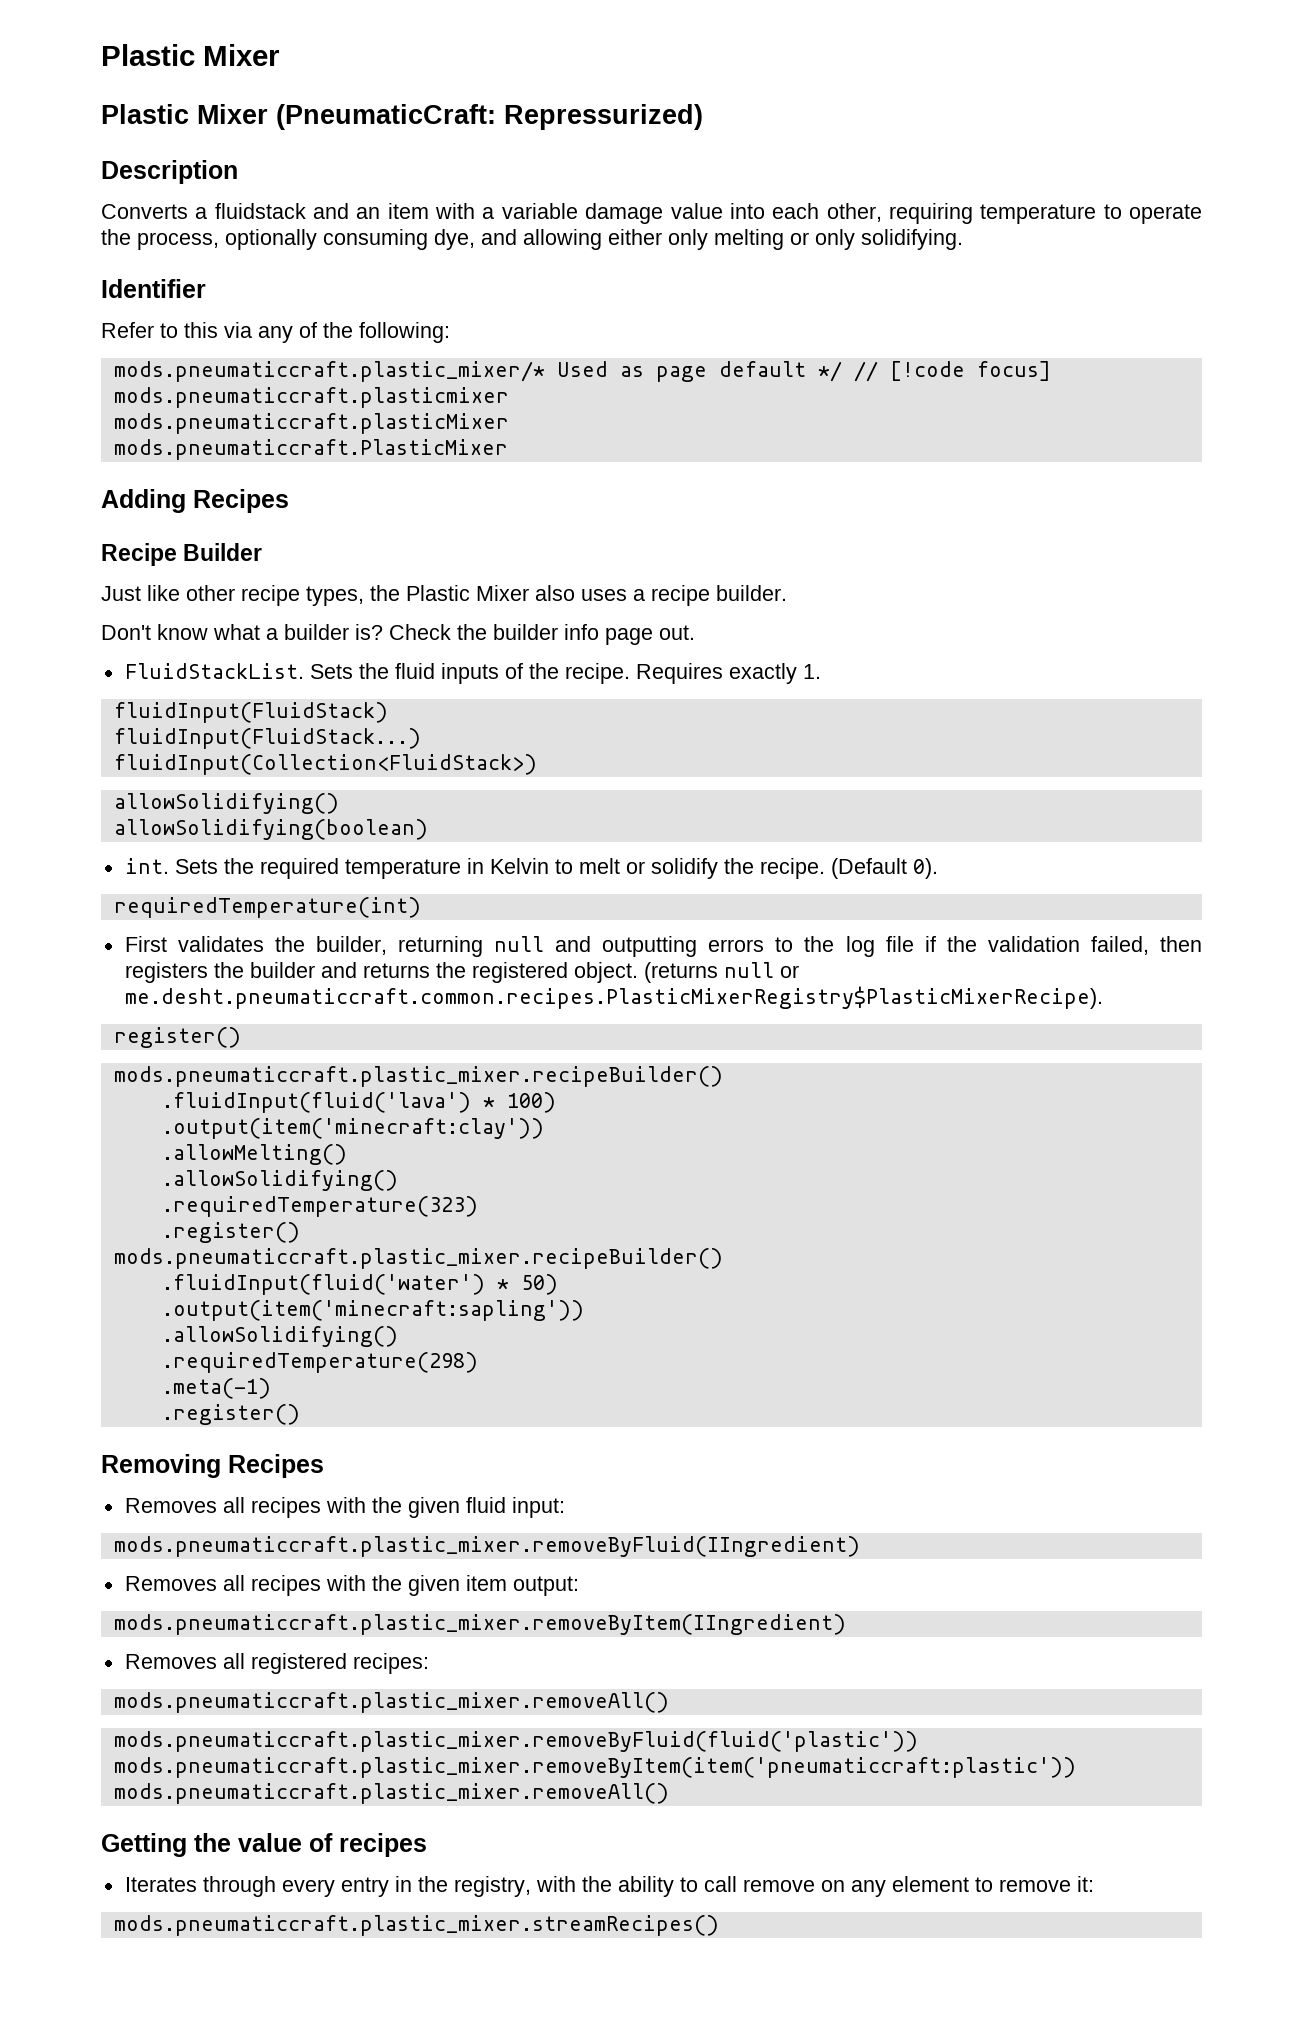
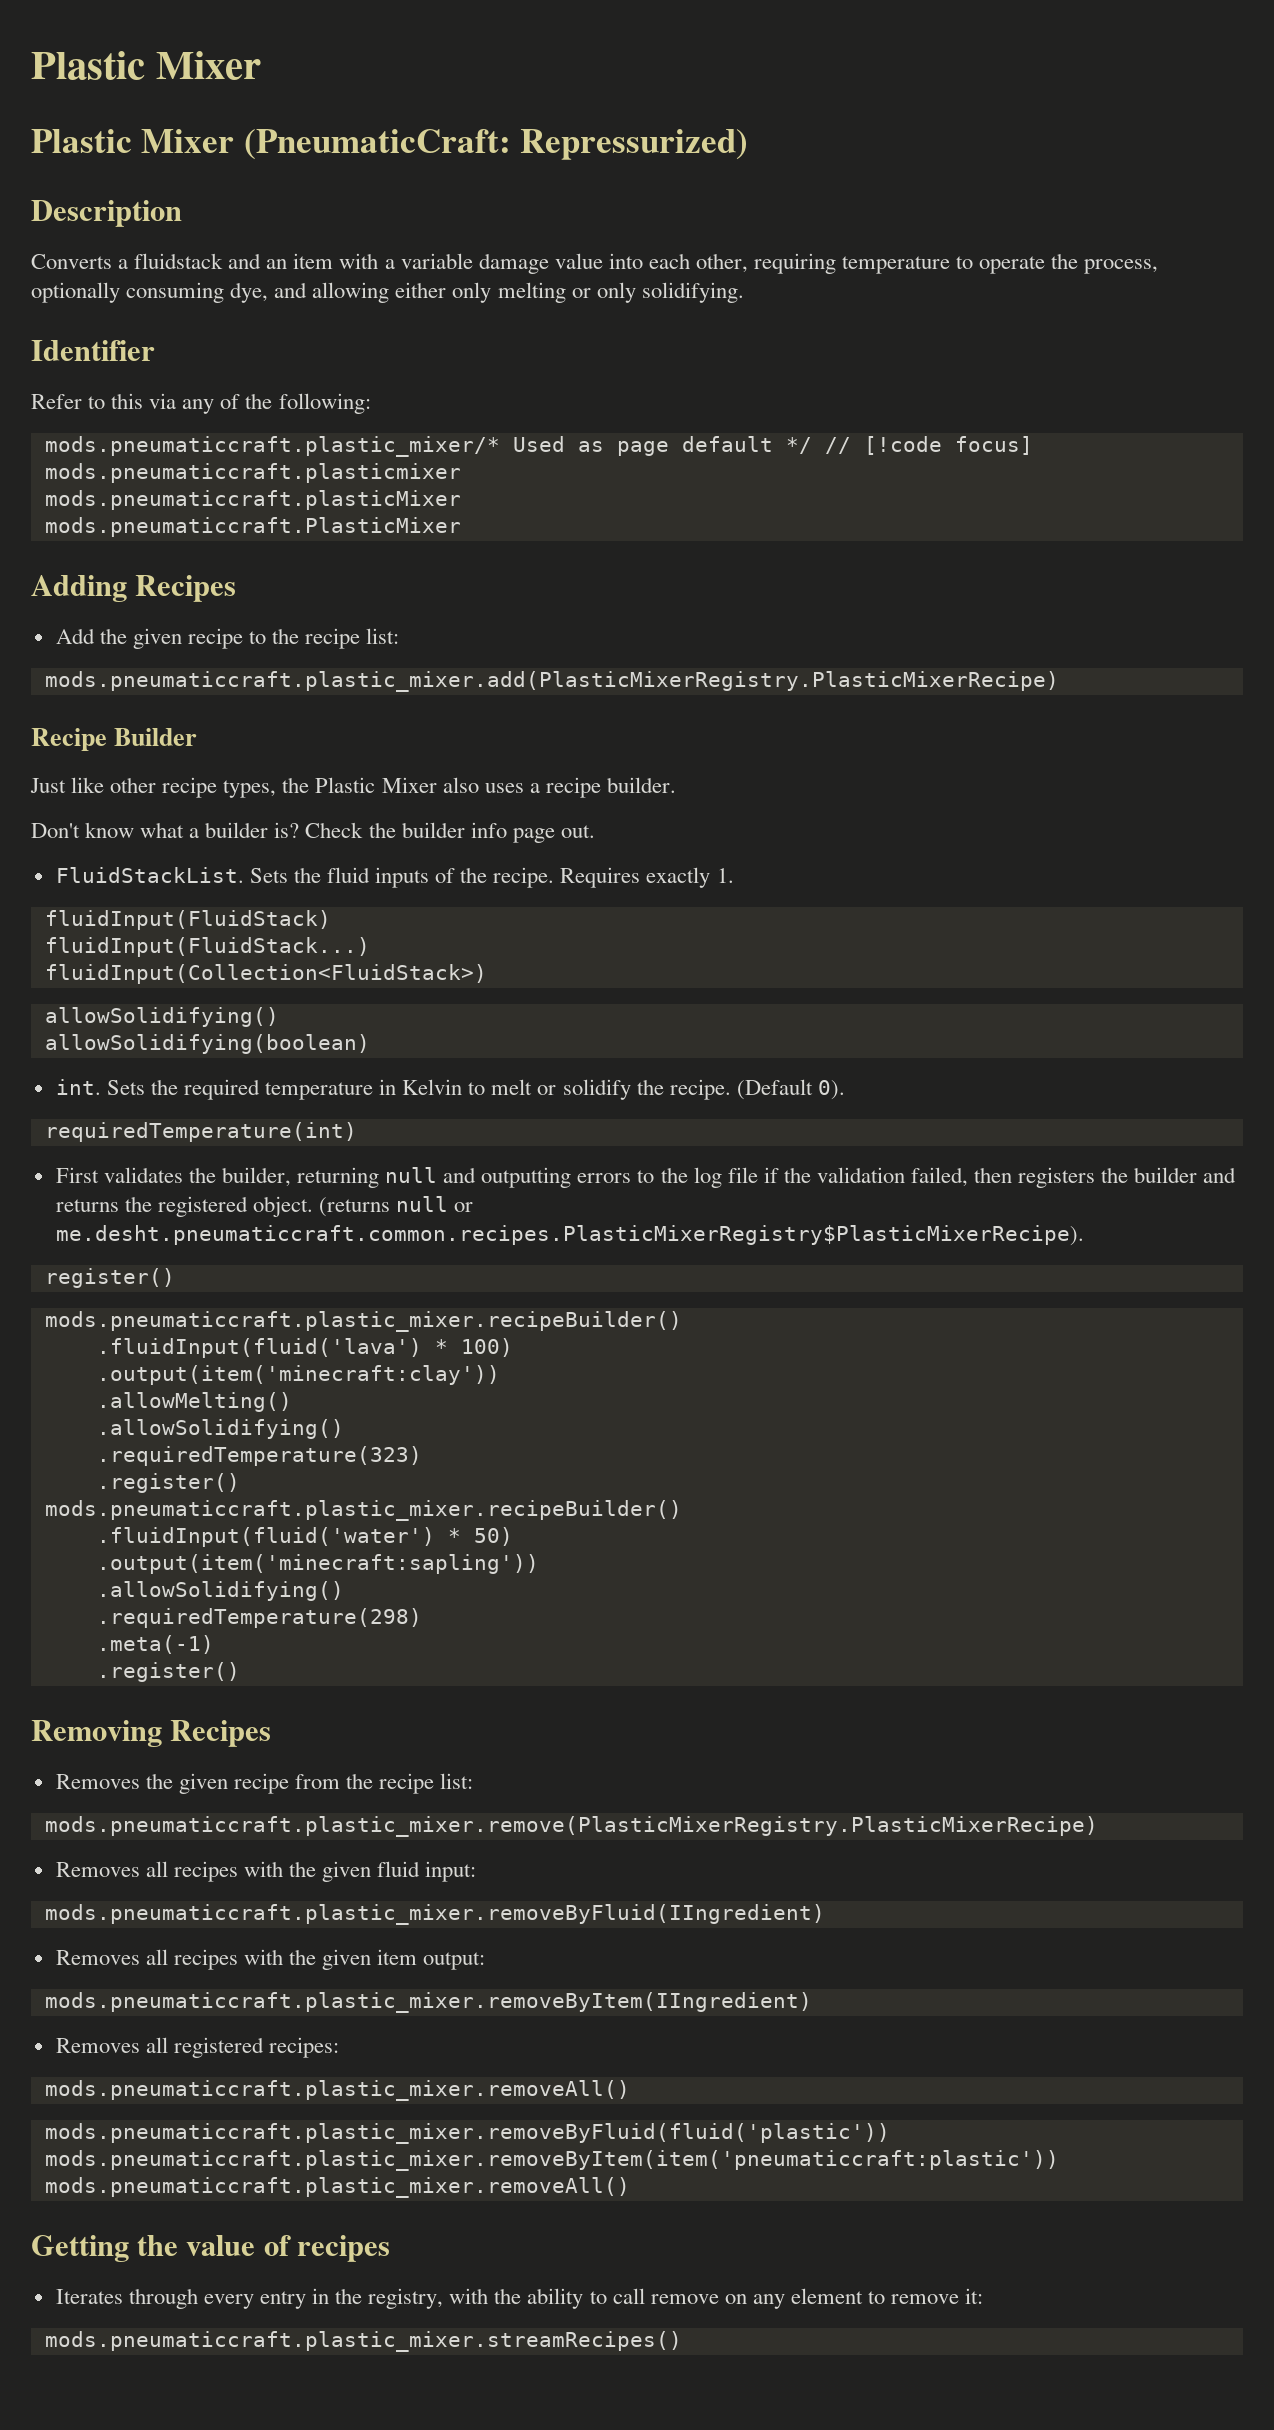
+ Add the given recipe to the recipe list:
+ mods.pneumaticcraft.plastic_mixer.add(PlasticMixerRegistry.PlasticMixerRecipe)
+ Removes the given recipe from the recipe list:
+ mods.pneumaticcraft.plastic_mixer.remove(PlasticMixerRegistry.PlasticMixerRecipe)

